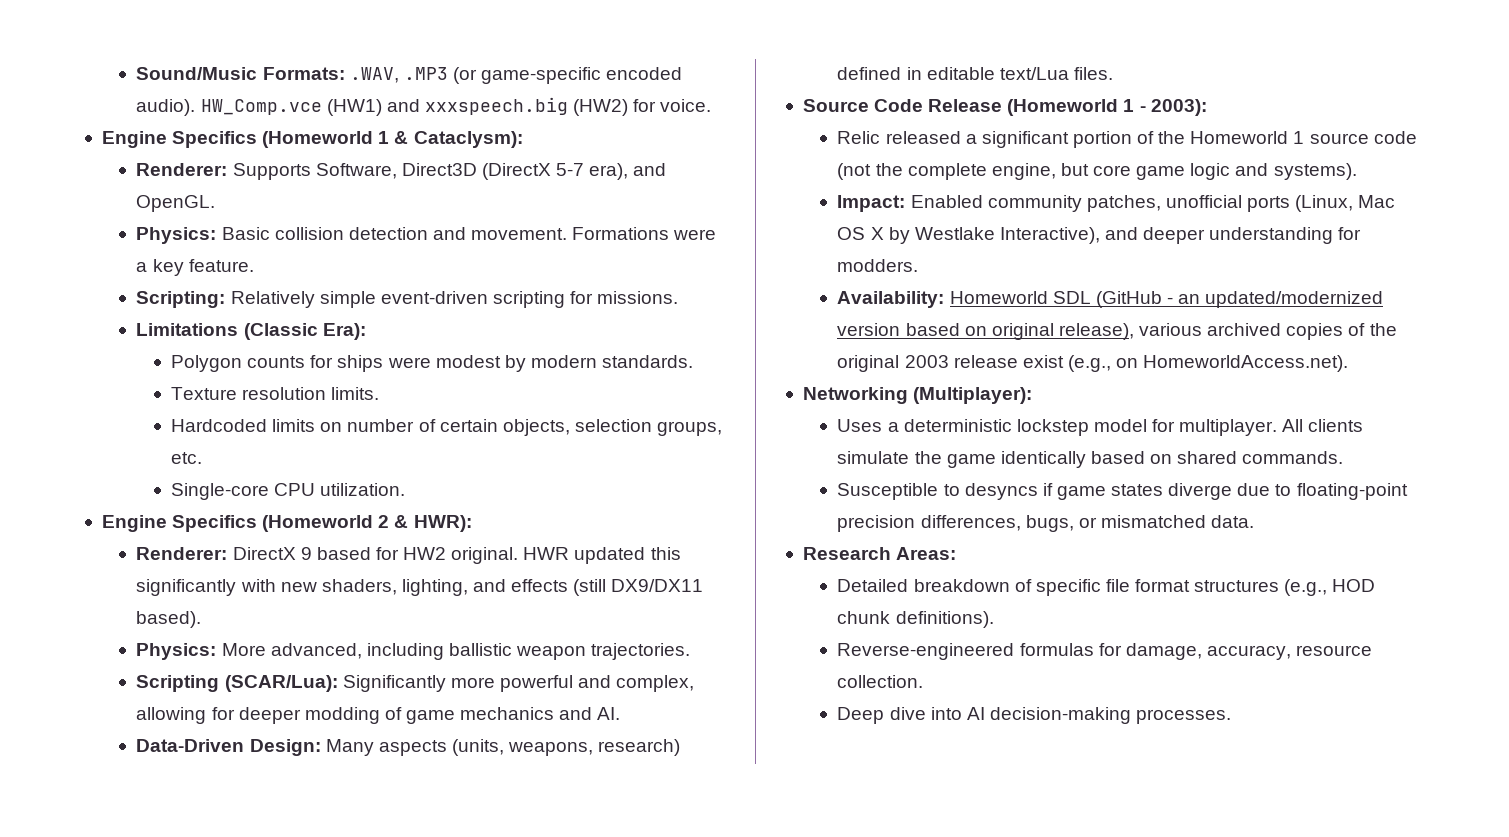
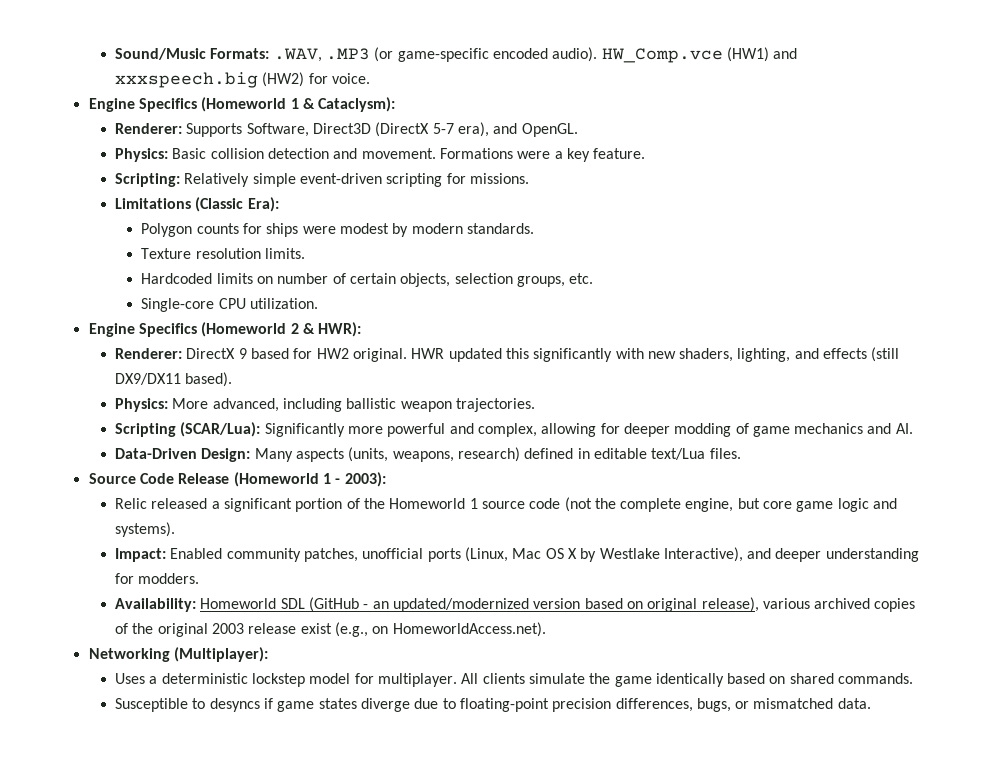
- Research Areas:
- Detailed breakdown of specific file format structures (e.g., HOD chunk definitions).
- Reverse-engineered formulas for damage, accuracy, resource collection.
- Deep dive into AI decision-making processes.

